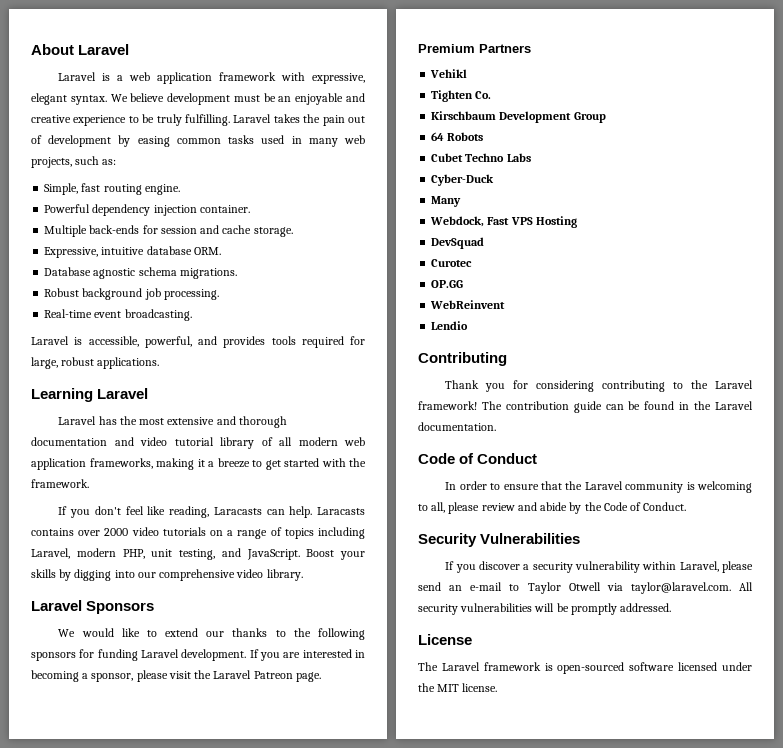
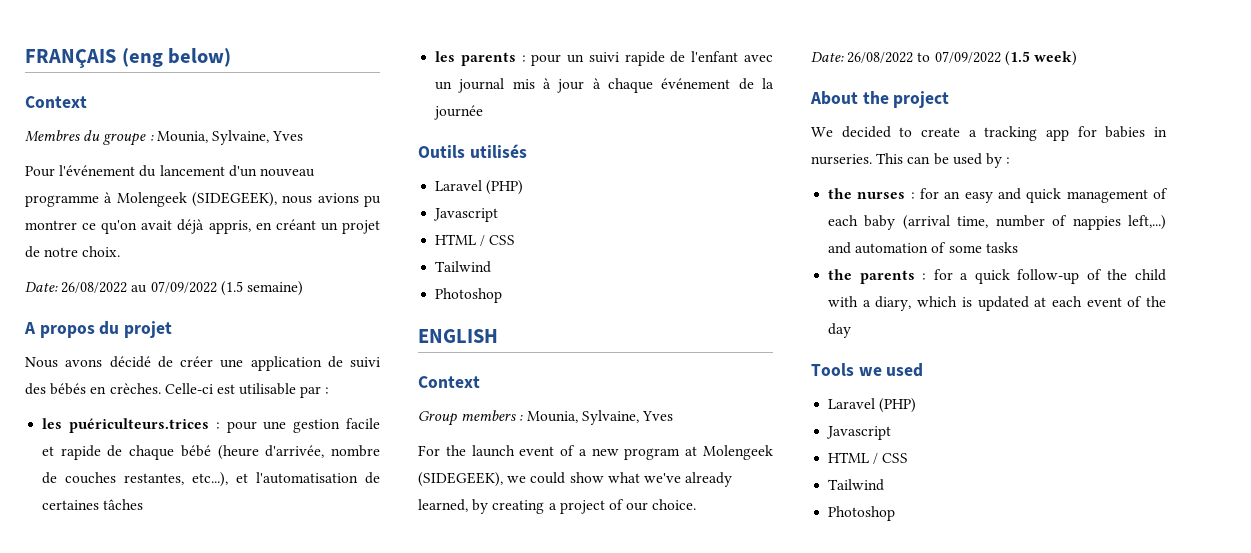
- About Laravel
- Laravel is a web application framework with expressive, elegant syntax. We believe development must be an enjoyable and creative experience to be truly fulfilling. Laravel takes the pain out of development by easing common tasks used in many web projects, such as:
- Simple, fast routing engine.
- Powerful dependency injection container.
- Multiple back-ends for session and cache storage.
- Expressive, intuitive database ORM.
- Database agnostic schema migrations.
- Robust background job processing.
- Real-time event broadcasting.
- Laravel is accessible, powerful, and provides tools required for large, robust applications.
- Learning Laravel
- Laravel has the most extensive and thorough documentation and video tutorial library of all modern web application frameworks, making it a breeze to get started with the framework.
- If you don't feel like reading, Laracasts can help. Laracasts contains over 2000 video tutorials on a range of topics including Laravel, modern PHP, unit testing, and JavaScript. Boost your skills by digging into our comprehensive video library.
- Laravel Sponsors
- We would like to extend our thanks to the following sponsors for funding Laravel development. If you are interested in becoming a sponsor, please visit the Laravel Patreon page.
- Premium Partners
- Vehikl
- Tighten Co.
- Kirschbaum Development Group
- 64 Robots
- Cubet Techno Labs
- Cyber-Duck
- Many
- Webdock, Fast VPS Hosting
- DevSquad
- Curotec
- OP.GG
- WebReinvent
- Lendio
- Contributing
- Thank you for considering contributing to the Laravel framework! The contribution guide can be found in the Laravel documentation.
- Code of Conduct
- In order to ensure that the Laravel community is welcoming to all, please review and abide by the Code of Conduct.
- Security Vulnerabilities
- If you discover a security vulnerability within Laravel, please send an e-mail to Taylor Otwell via taylor@laravel.com. All security vulnerabilities will be promptly addressed.
- License
- The Laravel framework is open-sourced software licensed under the MIT license.
+ FRANÇAIS (eng below)
+ Context
+ Membres du groupe : Mounia, Sylvaine, Yves
+ Pour l'événement du lancement d'un nouveau programme à Molengeek (SIDEGEEK), nous avions pu montrer ce qu'on avait déjà appris, en créant un projet de notre choix.
+ Date: 26/08/2022 au 07/09/2022 (1.5 semaine)
+ A propos du projet
+ Nous avons décidé de créer une application de suivi des bébés en crèches. Celle-ci est utilisable par :
+ les puériculteurs.trices : pour une gestion facile et rapide de chaque bébé (heure d'arrivée, nombre de couches restantes, etc...), et l'automatisation de certaines tâches
+ les parents : pour un suivi rapide de l'enfant avec un journal mis à jour à chaque événement de la journée
+ Outils utilisés
+ Laravel (PHP)
+ Javascript
+ HTML / CSS
+ Tailwind
+ Photoshop
+ ENGLISH
+ Context
+ Group members : Mounia, Sylvaine, Yves
+ For the launch event of a new program at Molengeek (SIDEGEEK), we could show what we've already learned, by creating a project of our choice.
+ Date: 26/08/2022 to 07/09/2022 (1.5 week)
+ About the project
+ We decided to create a tracking app for babies in nurseries. This can be used by :
+ the nurses : for an easy and quick management of each baby (arrival time, number of nappies left,...) and automation of some tasks
+ the parents : for a quick follow-up of the child with a diary, which is updated at each event of the day
+ Tools we used
+ Laravel (PHP)
+ Javascript
+ HTML / CSS
+ Tailwind
+ Photoshop

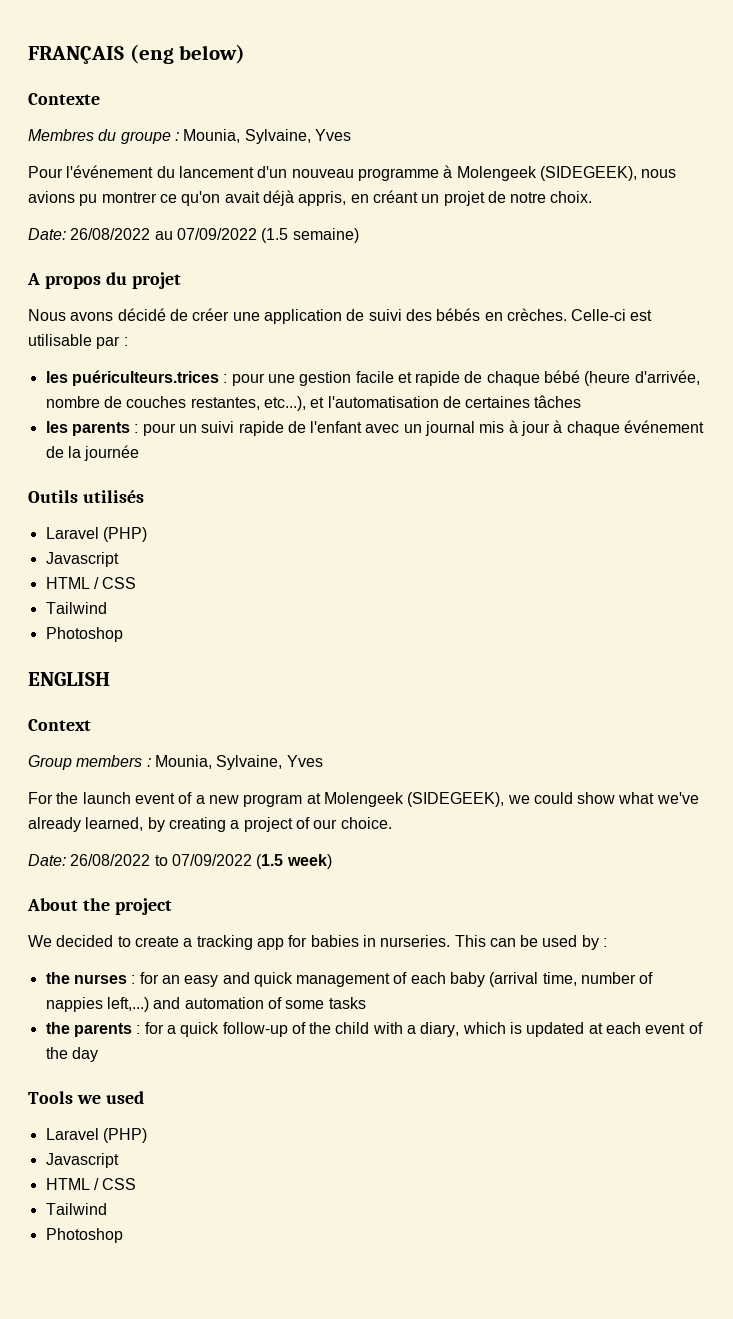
  FRANÇAIS (eng below)
- Context
+ Contexte

